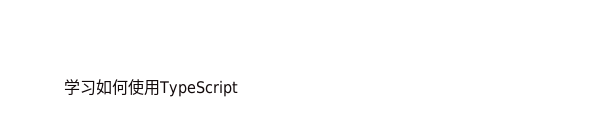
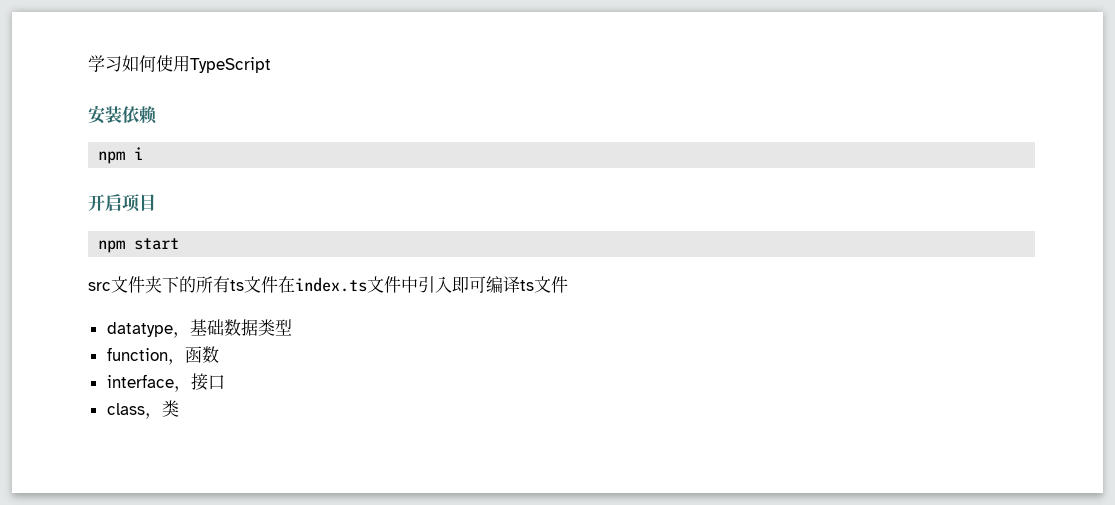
+ 安装依赖
+ npm i
+ 开启项目
+ npm start
+ src文件夹下的所有ts文件在index.ts文件中引入即可编译ts文件
+ datatype，基础数据类型
+ function，函数
+ interface，接口
+ class，类

